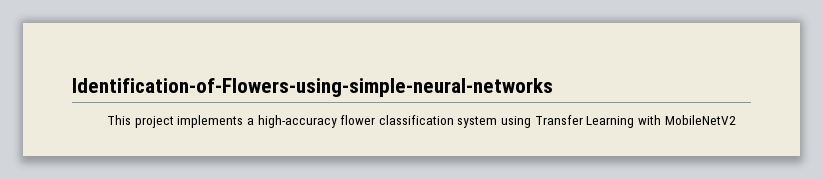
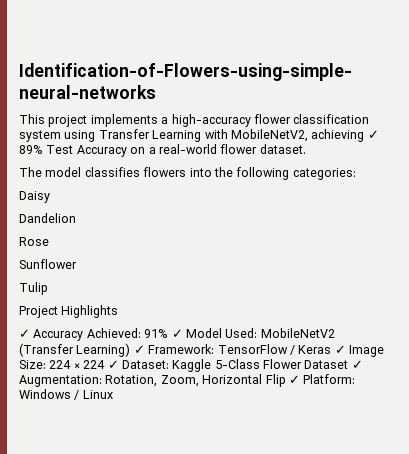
- This project implements a high-accuracy flower classification system using Transfer Learning with MobileNetV2
+ This project implements a high-accuracy flower classification system using Transfer Learning with MobileNetV2, achieving ✓ 89% Test Accuracy on a real-world flower dataset.
+ The model classifies flowers into the following categories:
+ Daisy
+ Dandelion
+ Rose
+ Sunflower
+ Tulip
+ Project Highlights
+ ✓ Accuracy Achieved: 91% ✓ Model Used: MobileNetV2 (Transfer Learning) ✓ Framework: TensorFlow / Keras ✓ Image Size: 224 × 224 ✓ Dataset: Kaggle 5-Class Flower Dataset ✓ Augmentation: Rotation, Zoom, Horizontal Flip ✓ Platform: Windows / Linux

